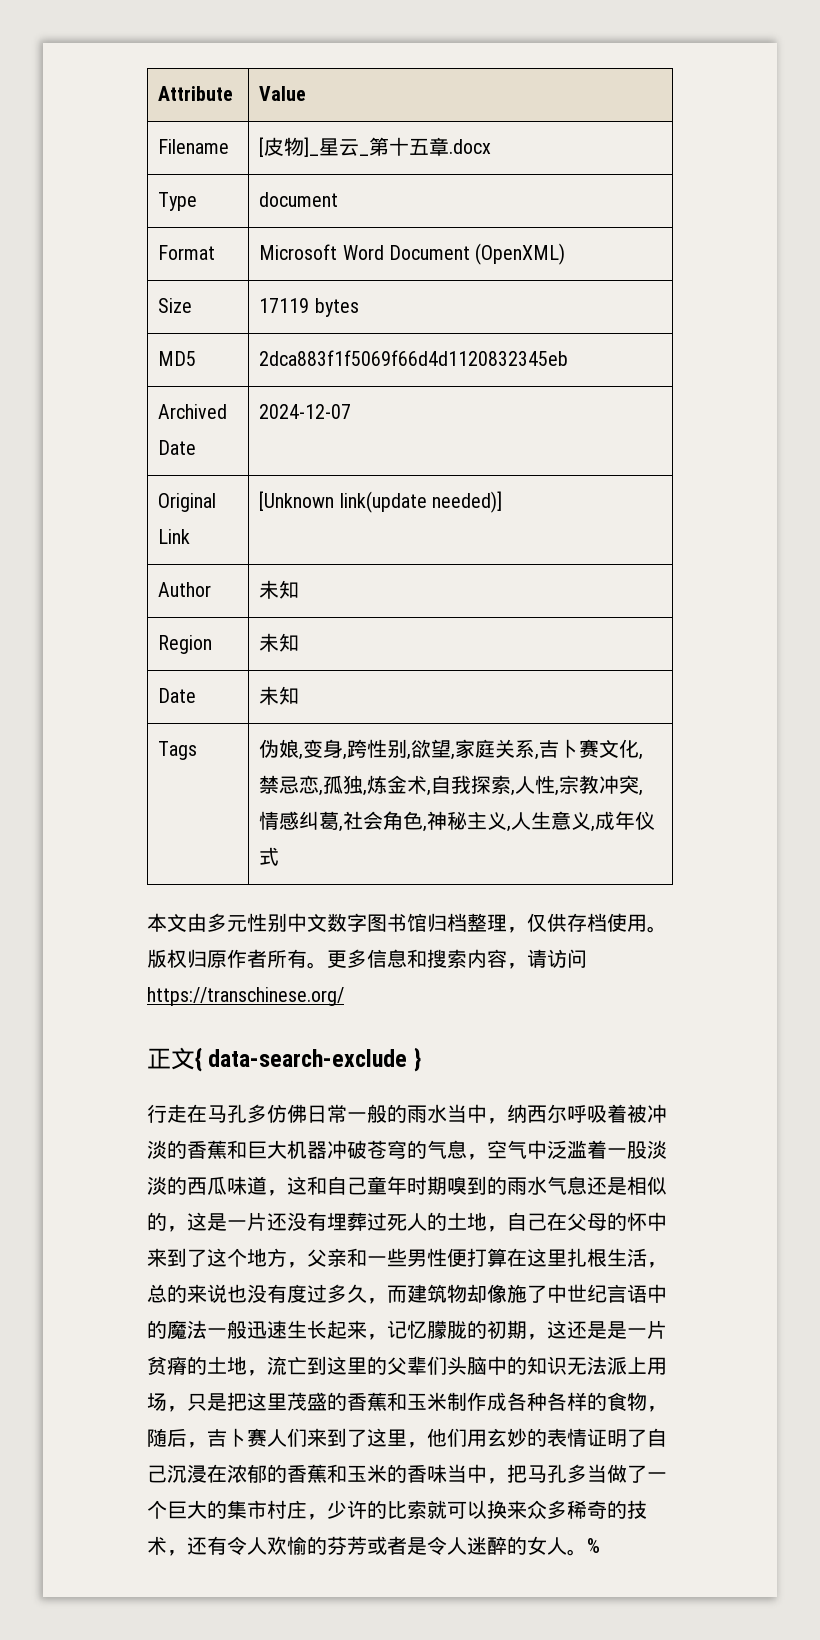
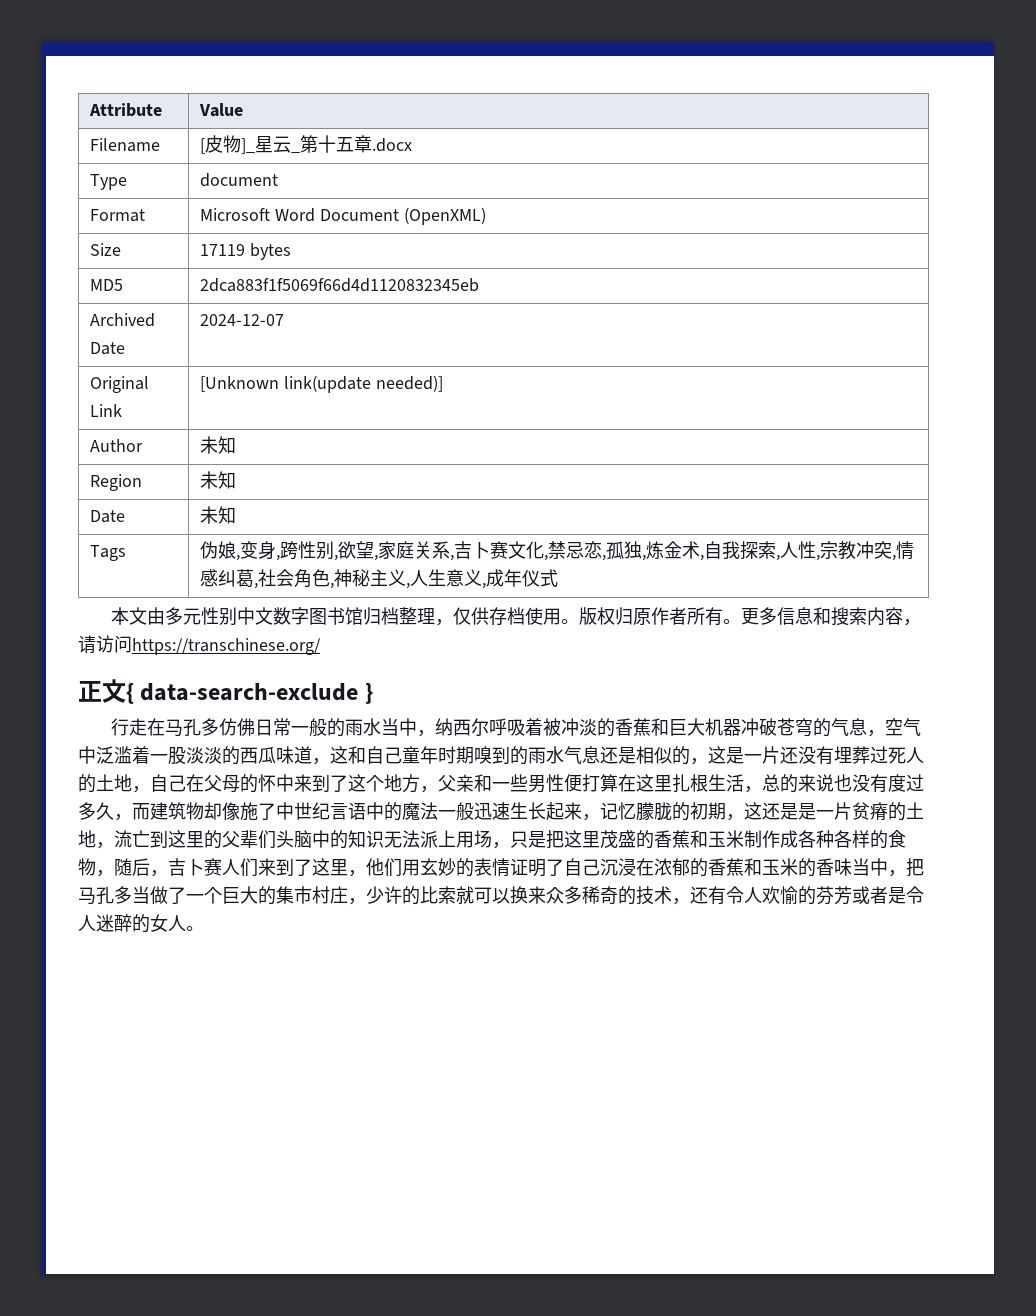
- %

